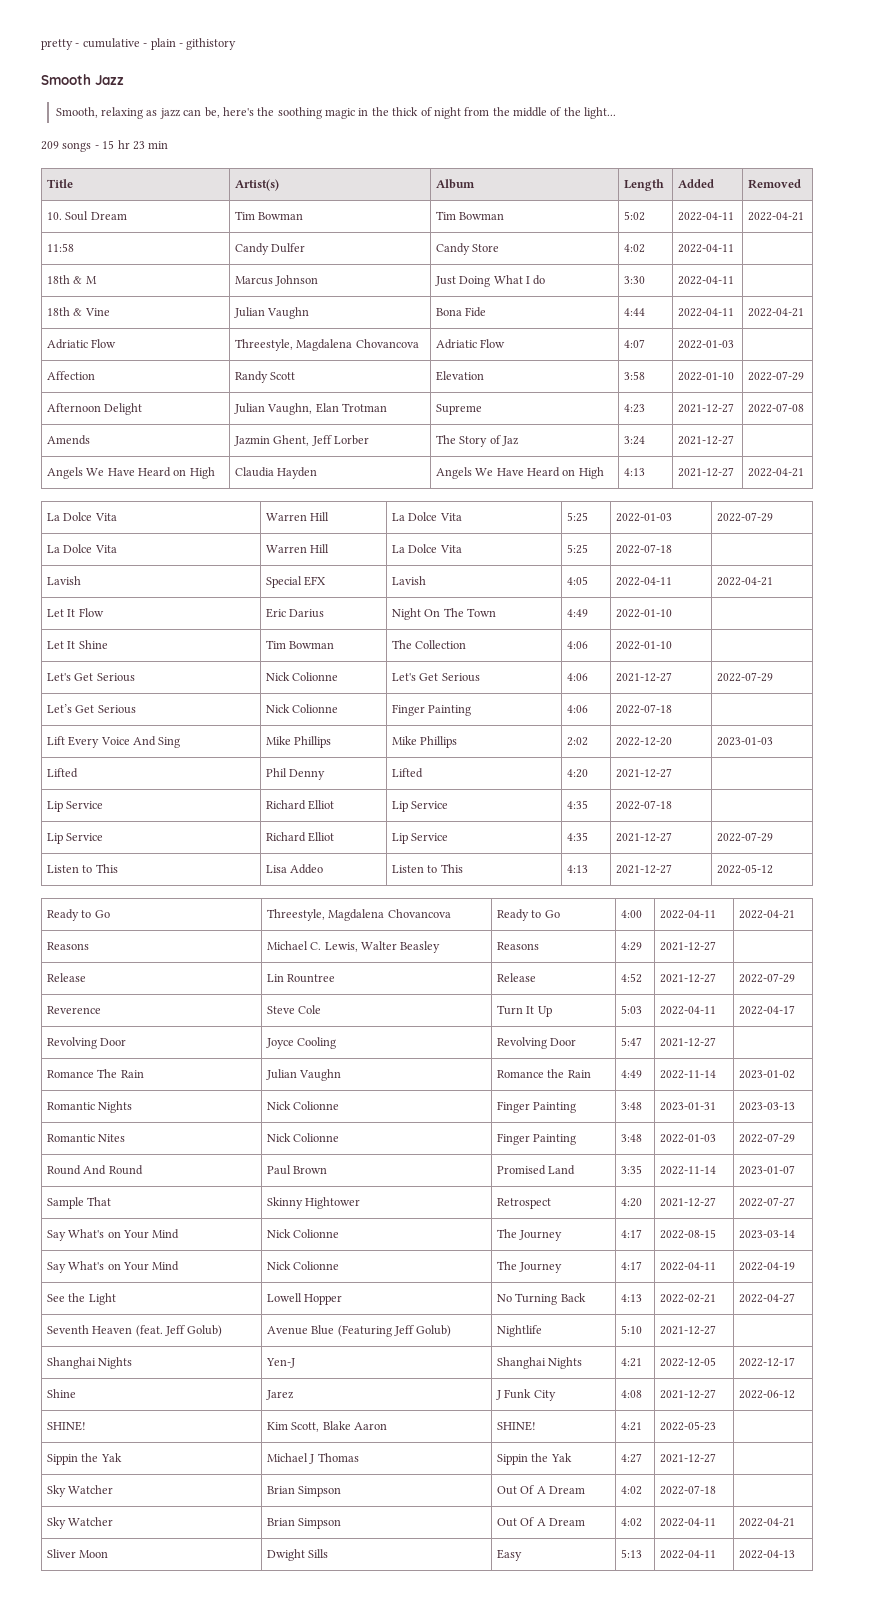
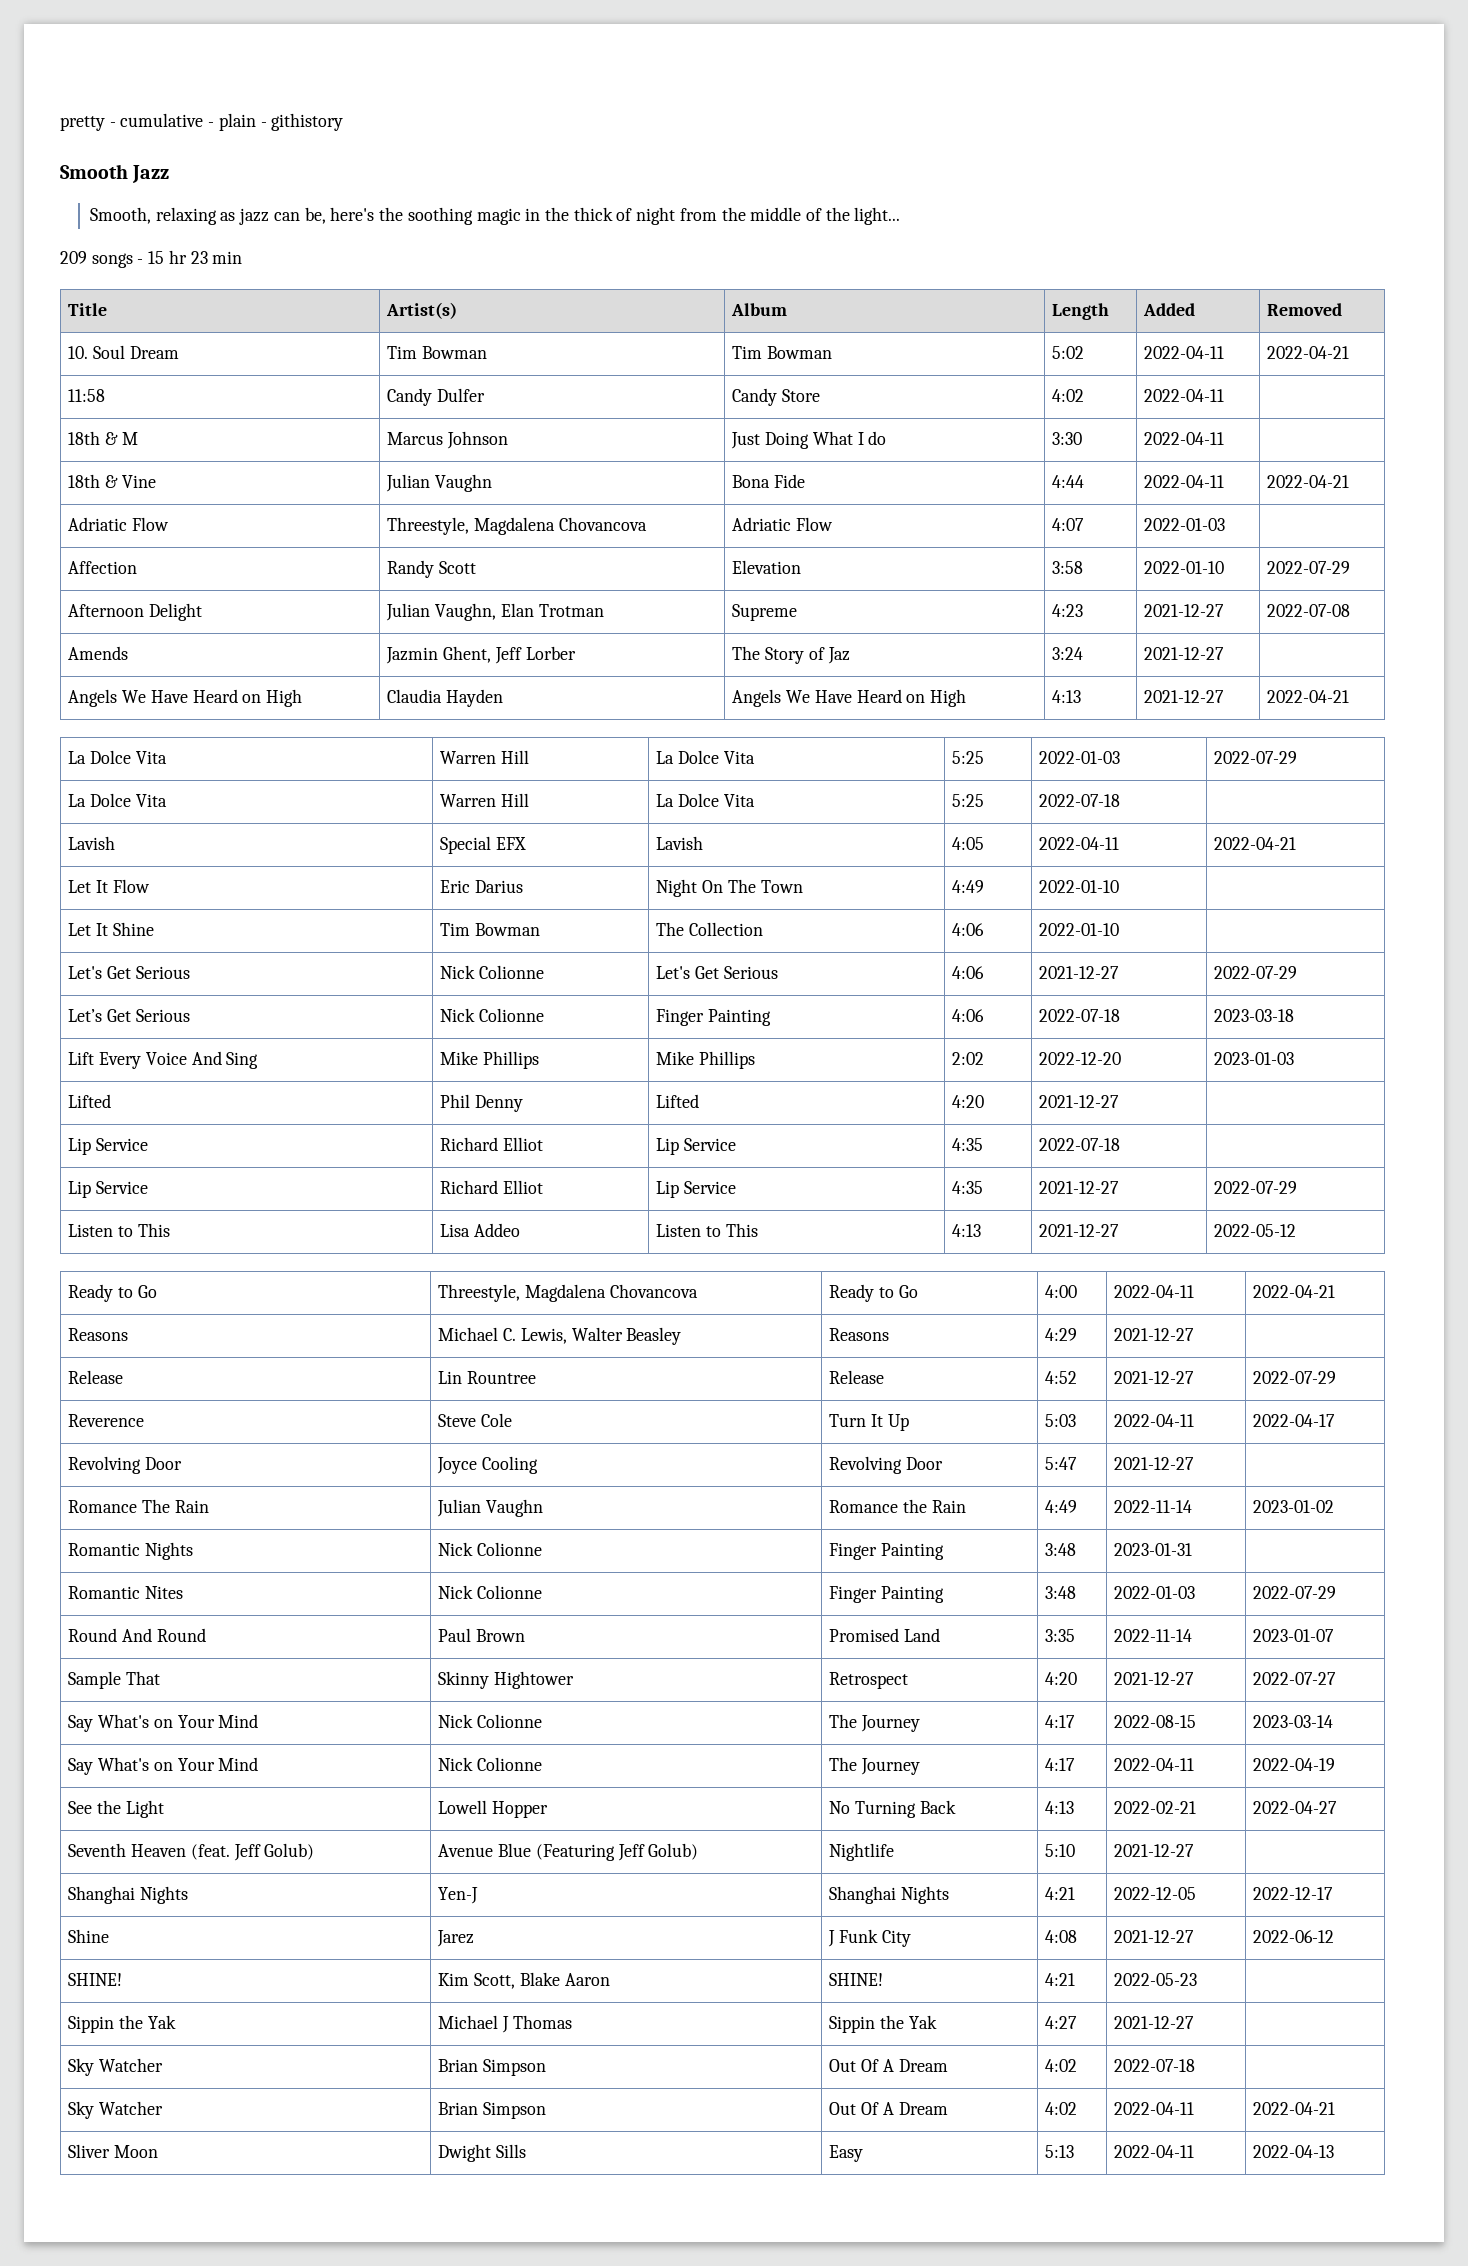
- Let’s Get Serious | Nick Colionne | Finger Painting | 4:06 | 2022-07-18 |
+ Let’s Get Serious | Nick Colionne | Finger Painting | 4:06 | 2022-07-18 | 2023-03-18
- Romantic Nights | Nick Colionne | Finger Painting | 3:48 | 2023-01-31 | 2023-03-13
+ Romantic Nights | Nick Colionne | Finger Painting | 3:48 | 2023-01-31 |

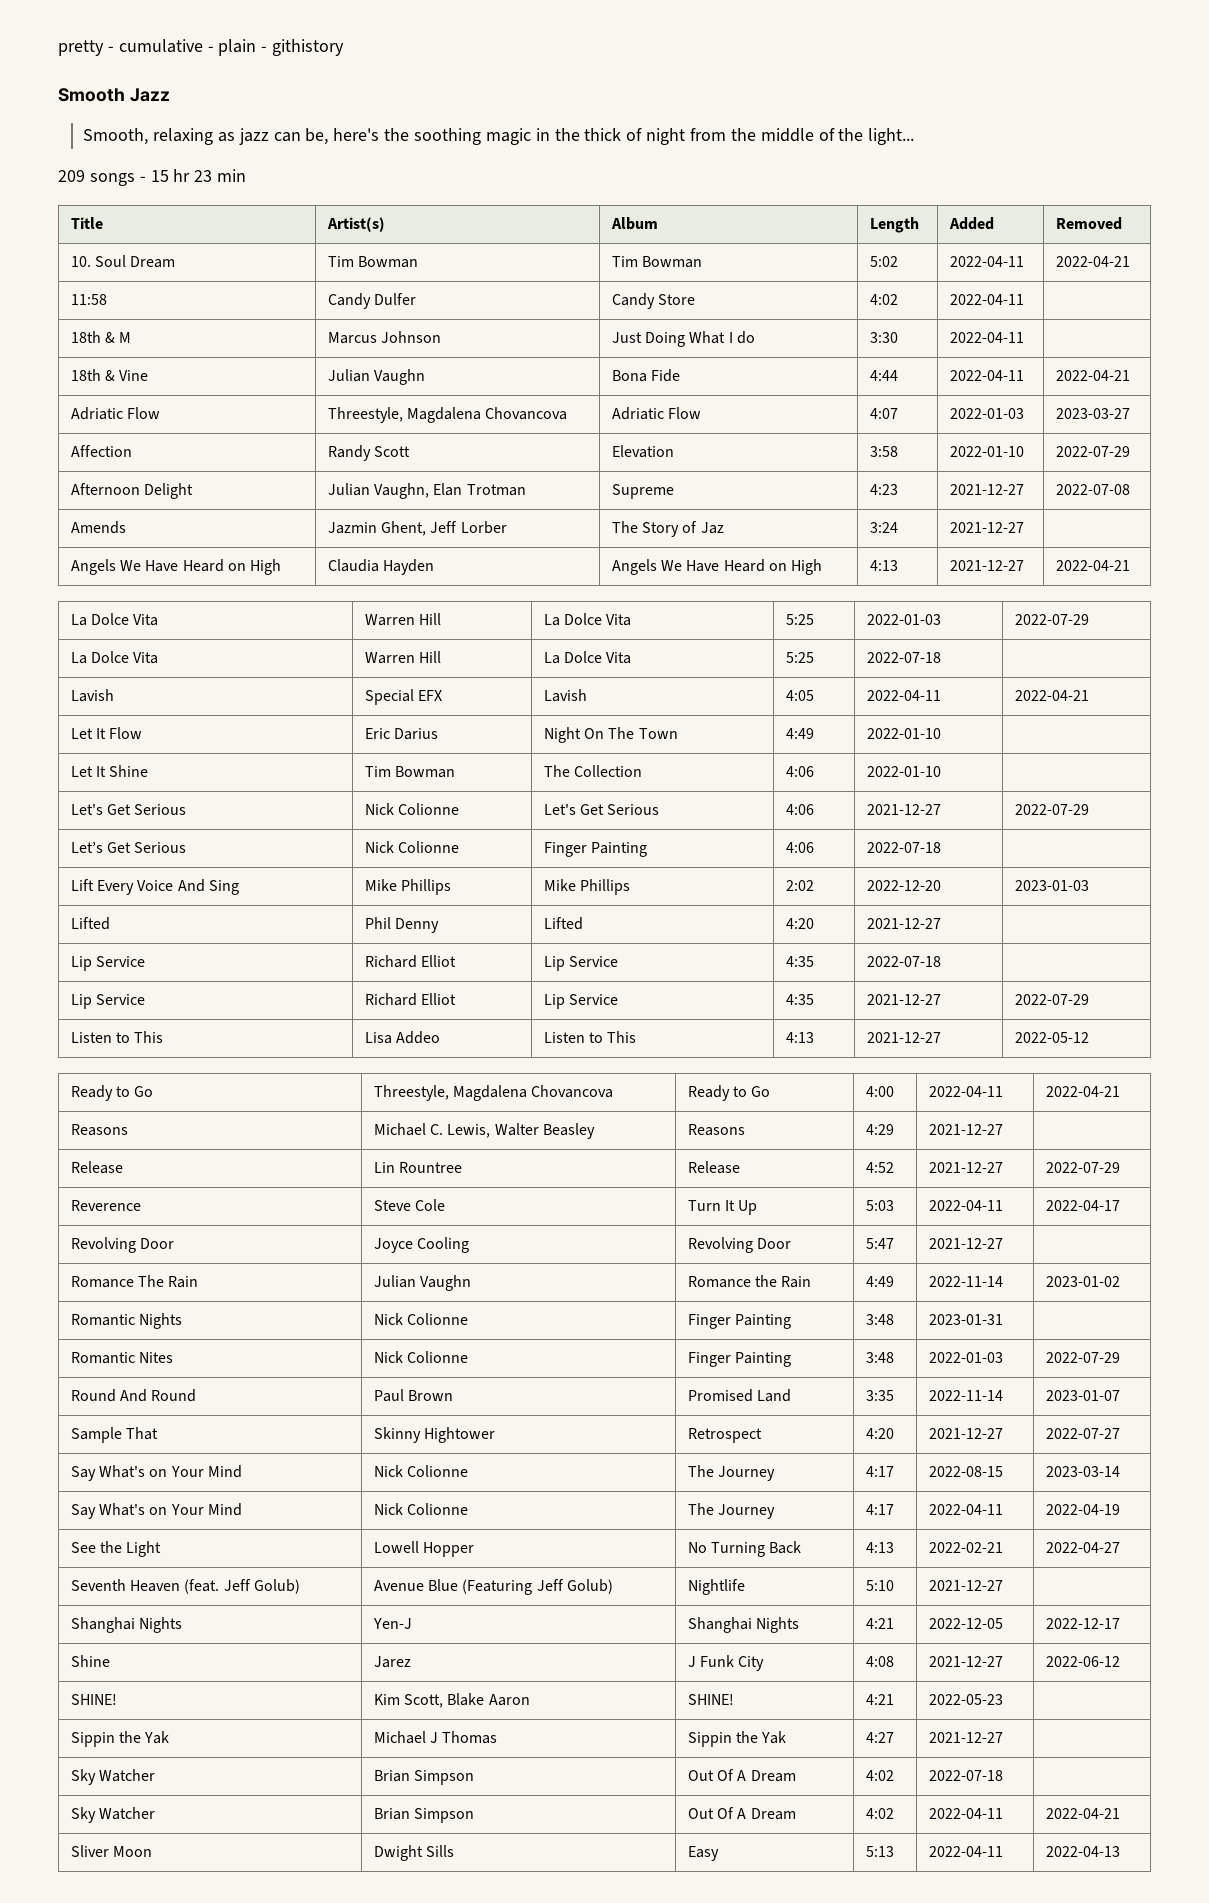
- Adriatic Flow | Threestyle, Magdalena Chovancova | Adriatic Flow | 4:07 | 2022-01-03 |
+ Adriatic Flow | Threestyle, Magdalena Chovancova | Adriatic Flow | 4:07 | 2022-01-03 | 2023-03-27
- Let’s Get Serious | Nick Colionne | Finger Painting | 4:06 | 2022-07-18 | 2023-03-18
+ Let’s Get Serious | Nick Colionne | Finger Painting | 4:06 | 2022-07-18 |

